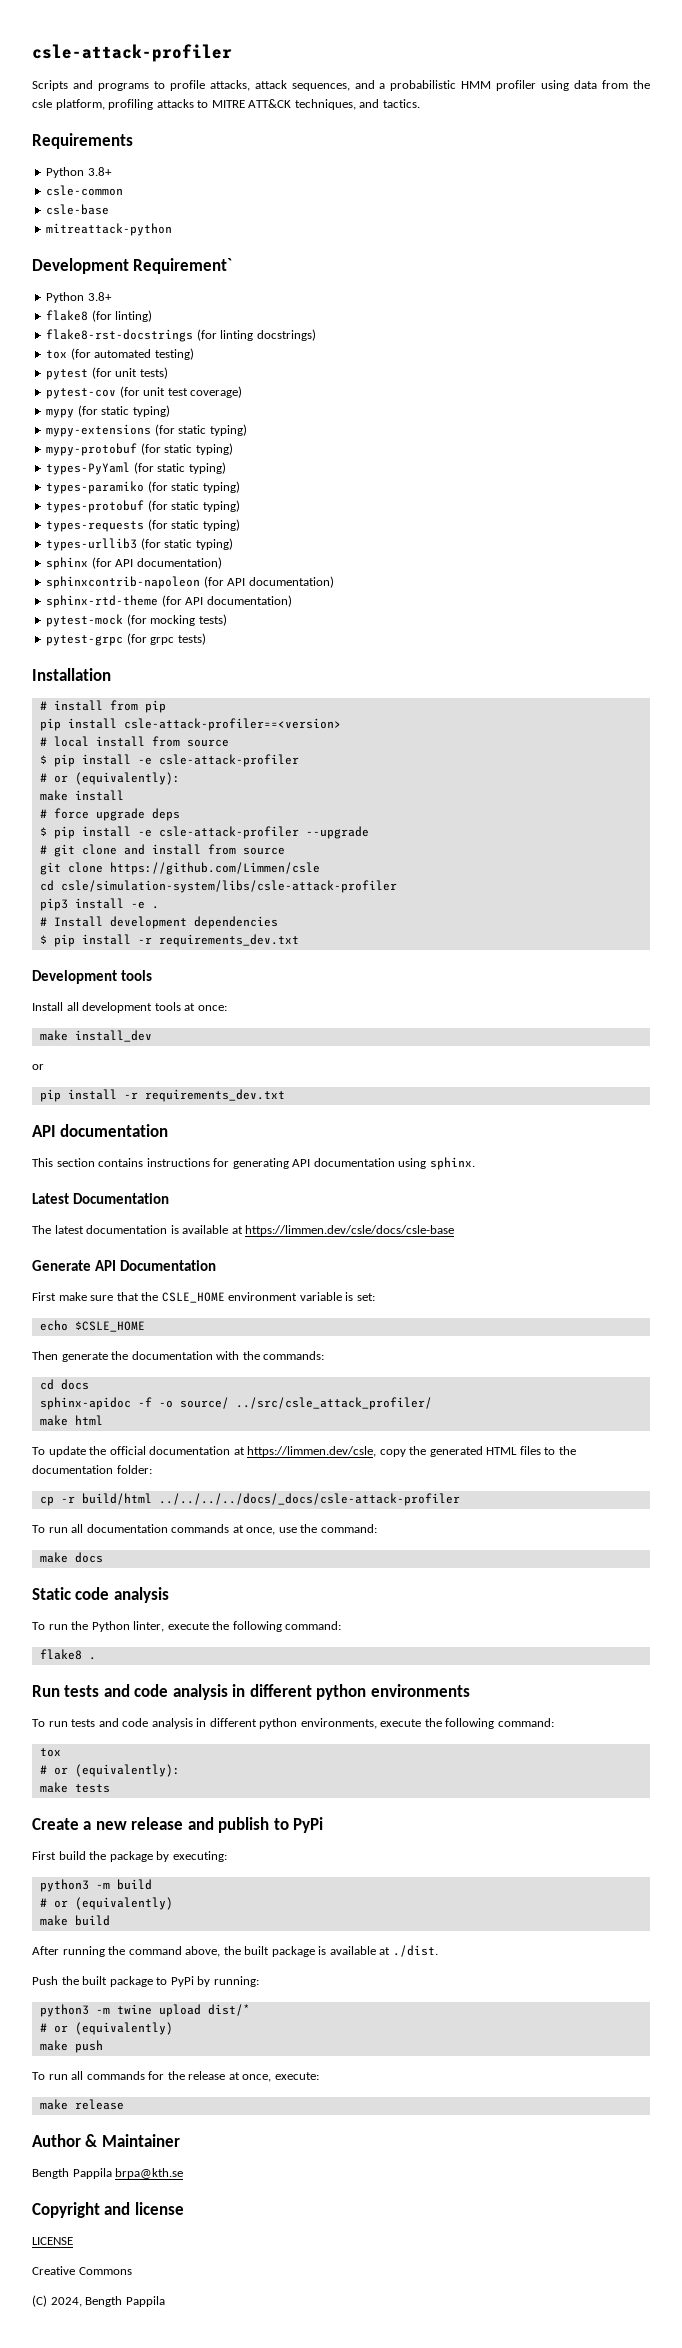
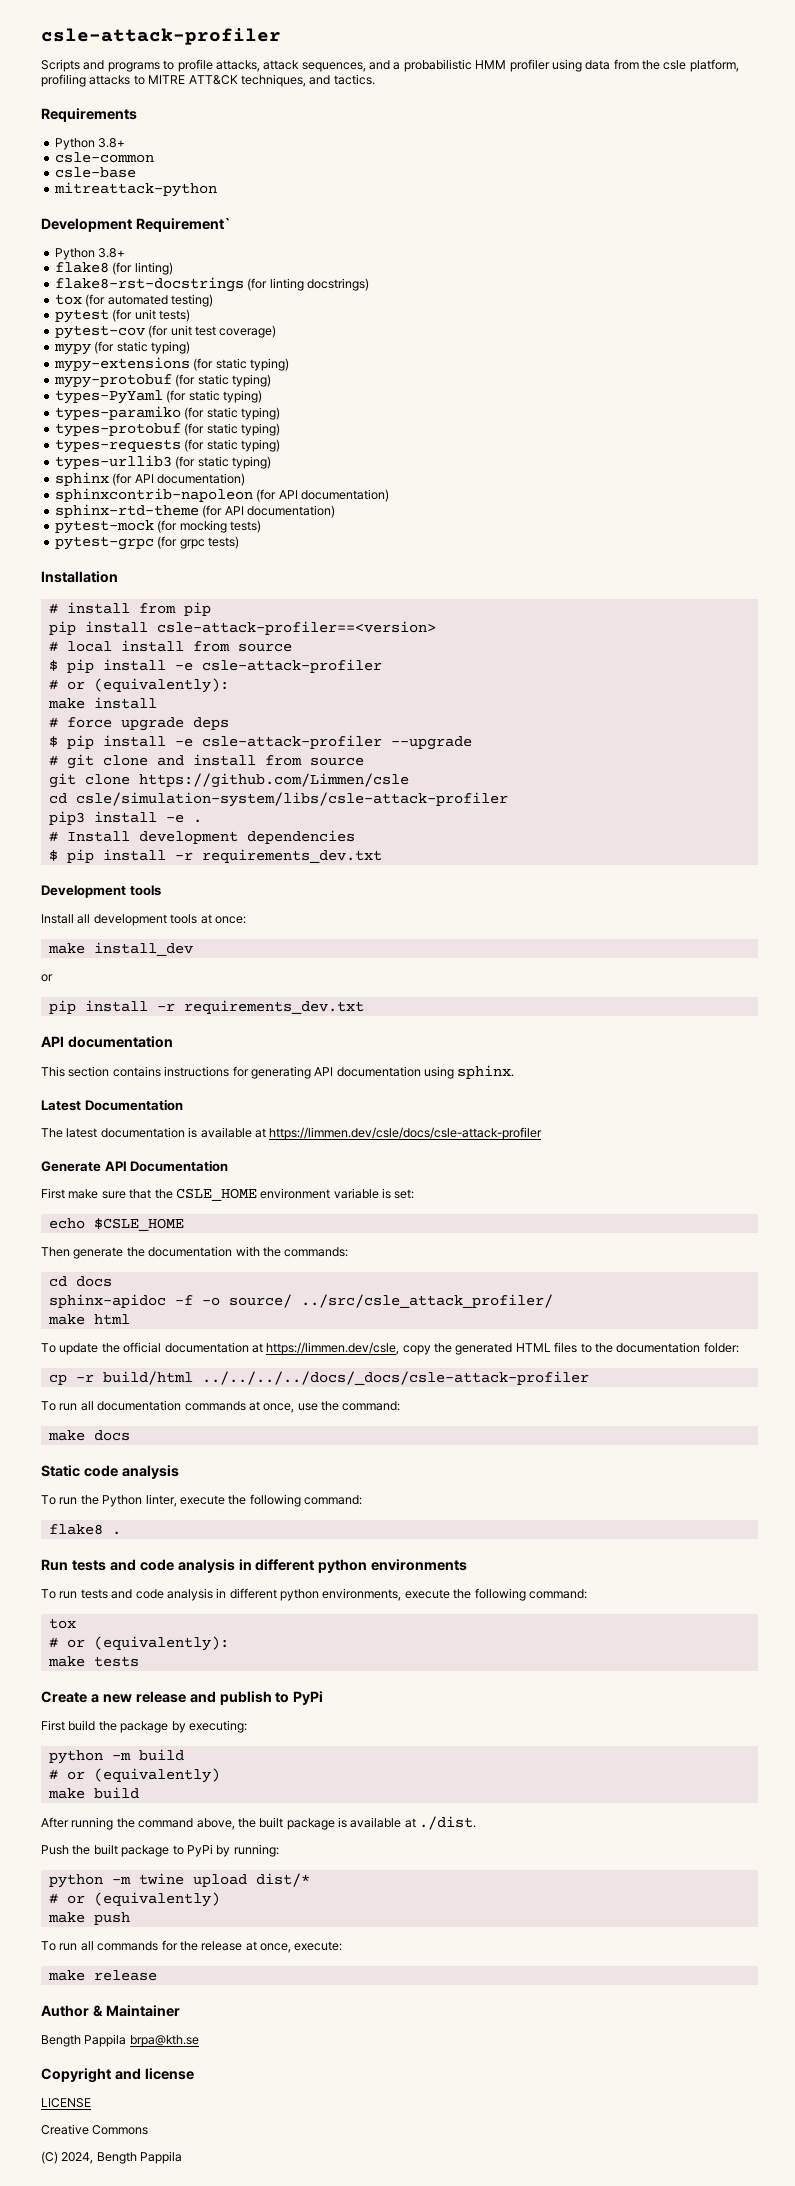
- The latest documentation is available at https://limmen.dev/csle/docs/csle-base
+ The latest documentation is available at https://limmen.dev/csle/docs/csle-attack-profiler
- python3 -m build
+ python -m build
- python3 -m twine upload dist/*
+ python -m twine upload dist/*

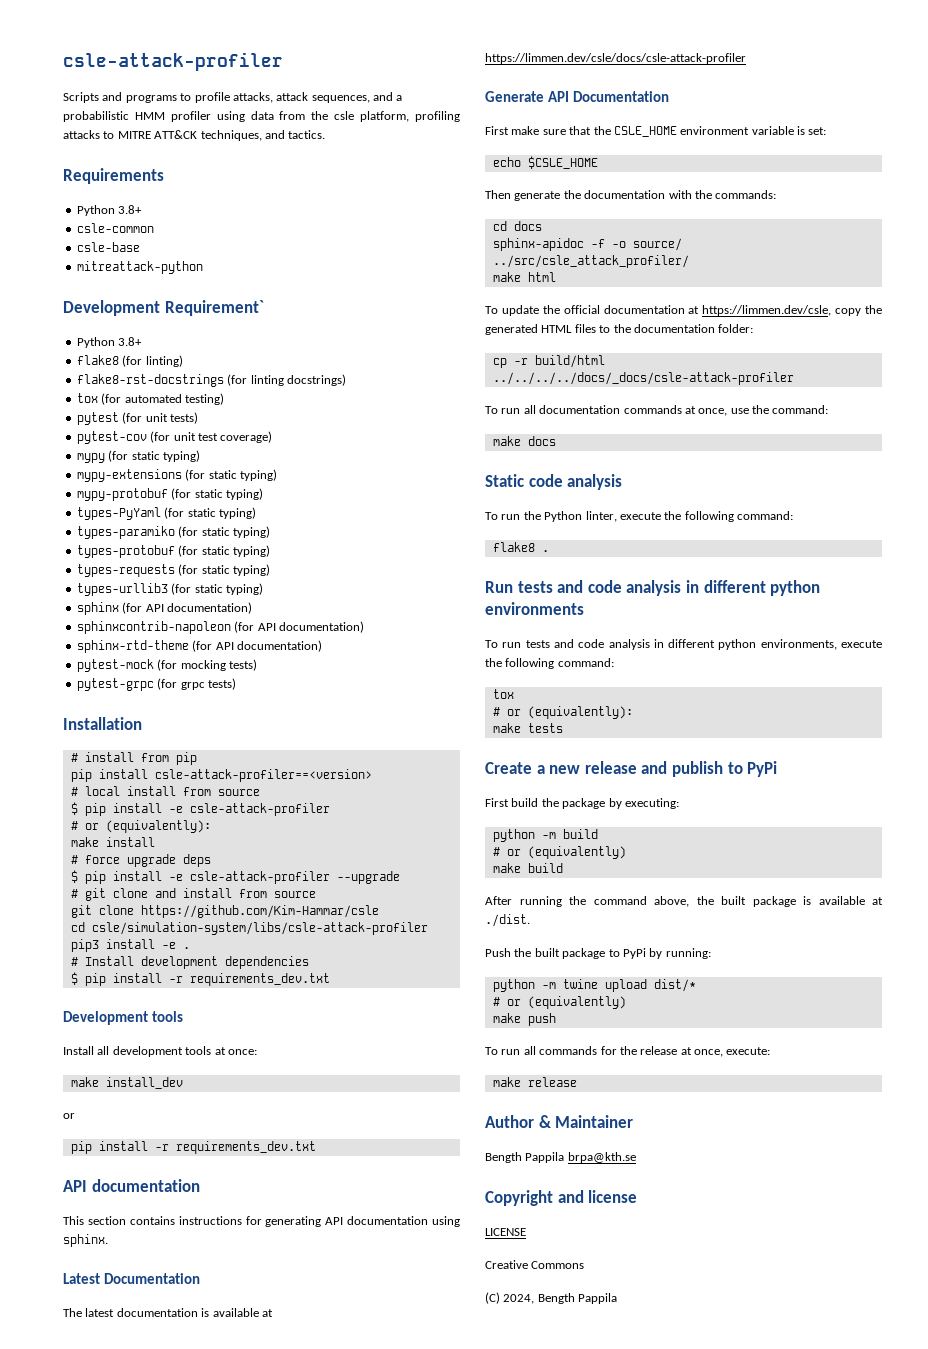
- git clone https://github.com/Limmen/csle
+ git clone https://github.com/Kim-Hammar/csle

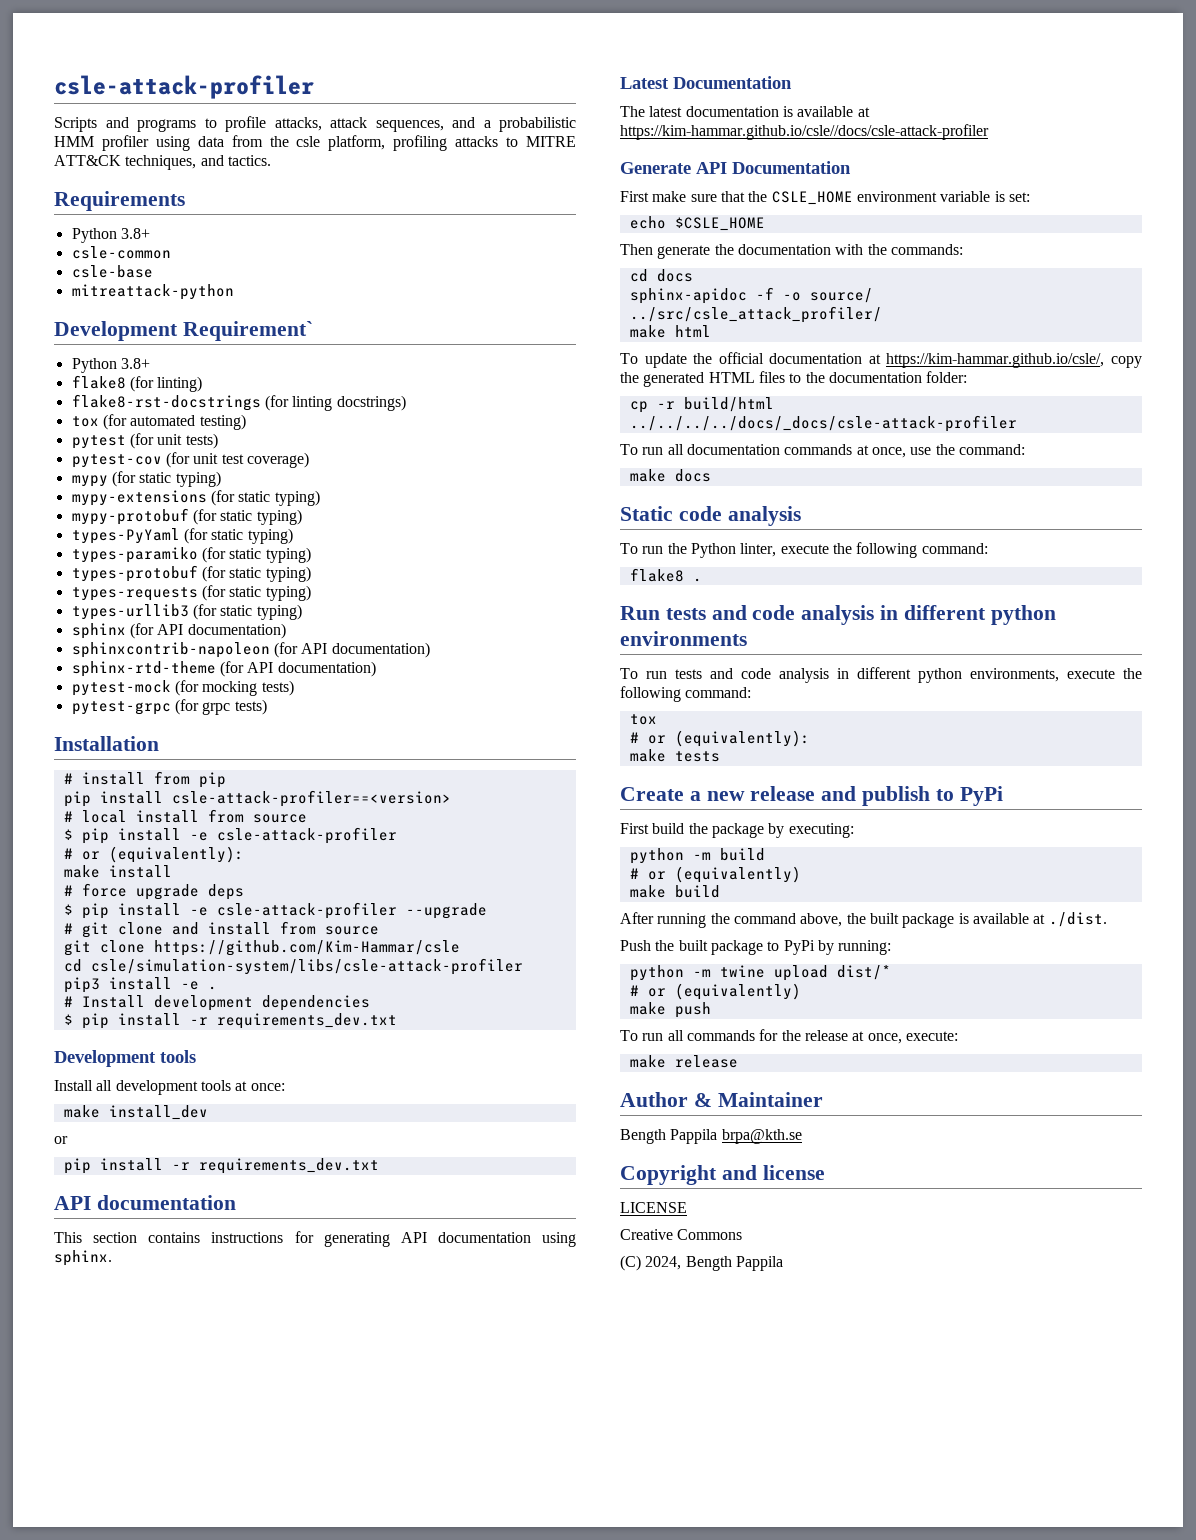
- The latest documentation is available at https://limmen.dev/csle/docs/csle-attack-profiler
+ The latest documentation is available at https://kim-hammar.github.io/csle//docs/csle-attack-profiler
- To update the official documentation at https://limmen.dev/csle, copy the generated HTML files to the documentation folder:
+ To update the official documentation at https://kim-hammar.github.io/csle/, copy the generated HTML files to the documentation folder:

